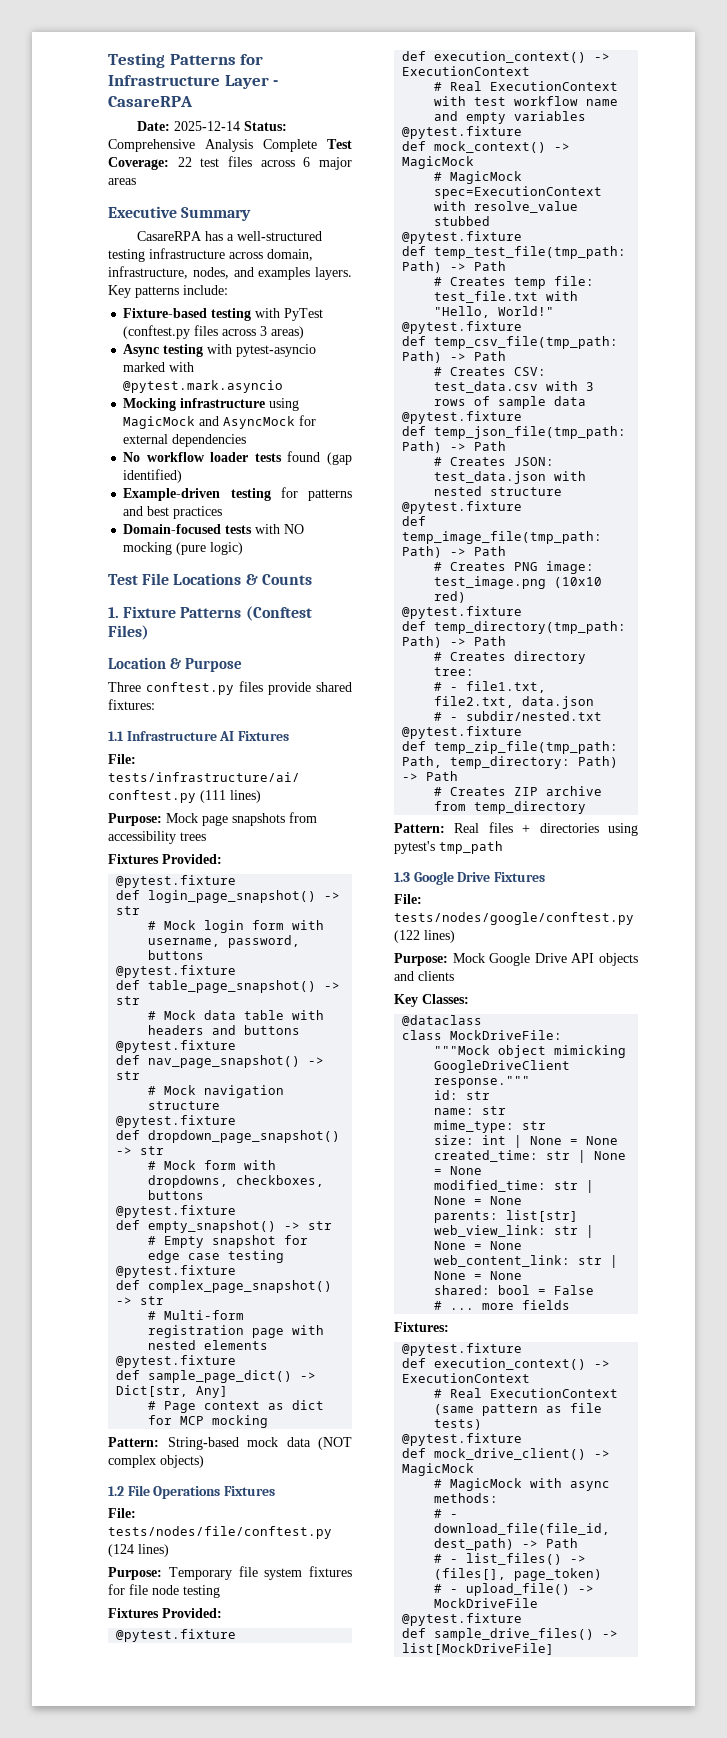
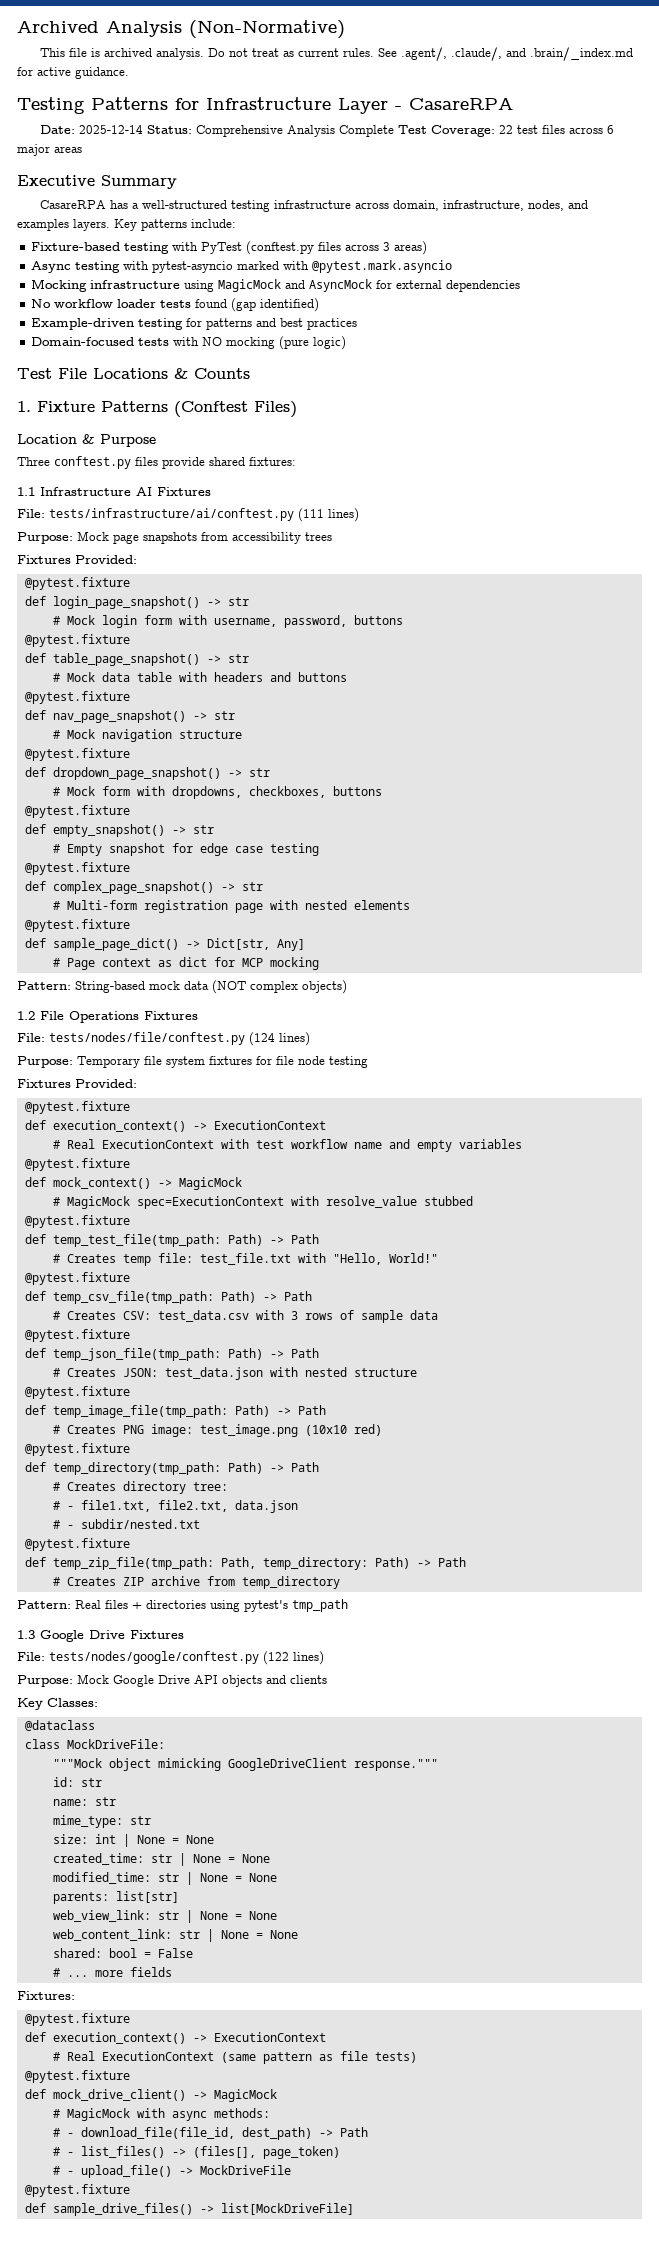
+ Archived Analysis (Non-Normative)
+ This file is archived analysis. Do not treat as current rules. See .agent/, .claude/, and .brain/_index.md for active guidance.

